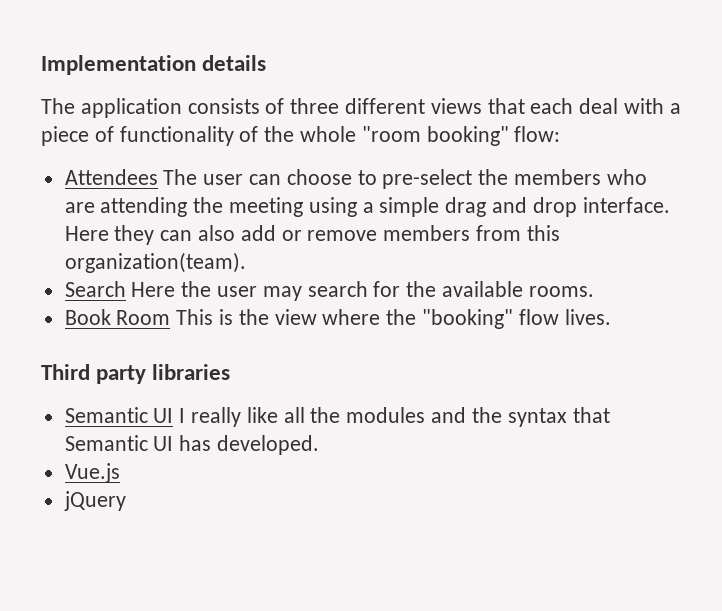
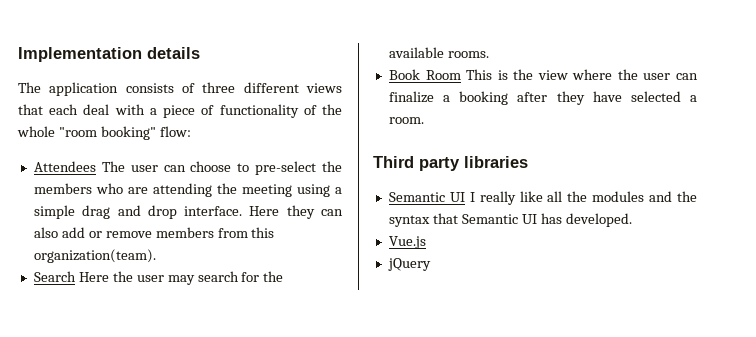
- Book Room This is the view where the "booking" flow lives.
+ Book Room This is the view where the user can finalize a booking after they have selected a room.

